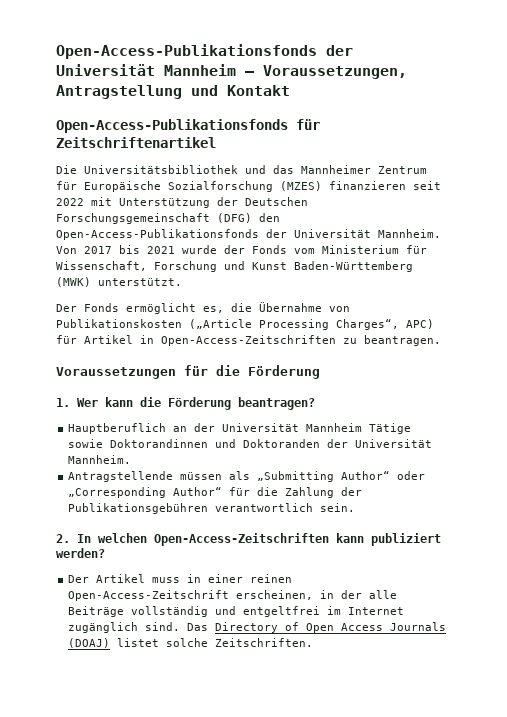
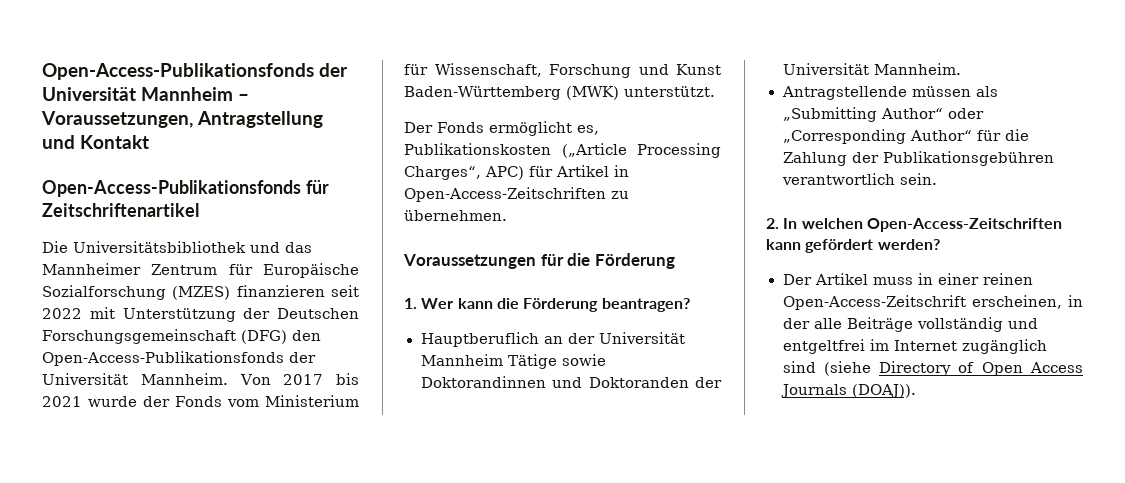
- Der Fonds ermöglicht es, die Übernahme von Publikationskosten („Article Processing Charges“, APC) für Artikel in Open-Access-Zeitschriften zu beantragen.
+ Der Fonds ermöglicht es, Publikationskosten („Article Processing Charges“, APC) für Artikel in Open-Access-Zeitschriften zu übernehmen.
- 2. In welchen Open-Access-Zeitschriften kann publiziert werden?
+ 2. In welchen Open-Access-Zeitschriften kann gefördert werden?
- Der Artikel muss in einer reinen Open-Access-Zeitschrift erscheinen, in der alle Beiträge vollständig und entgeltfrei im Internet zugänglich sind. Das Directory of Open Access Journals (DOAJ) listet solche Zeitschriften.
+ Der Artikel muss in einer reinen Open-Access-Zeitschrift erscheinen, in der alle Beiträge vollständig und entgeltfrei im Internet zugänglich sind (siehe Directory of Open Access Journals (DOAJ)).

